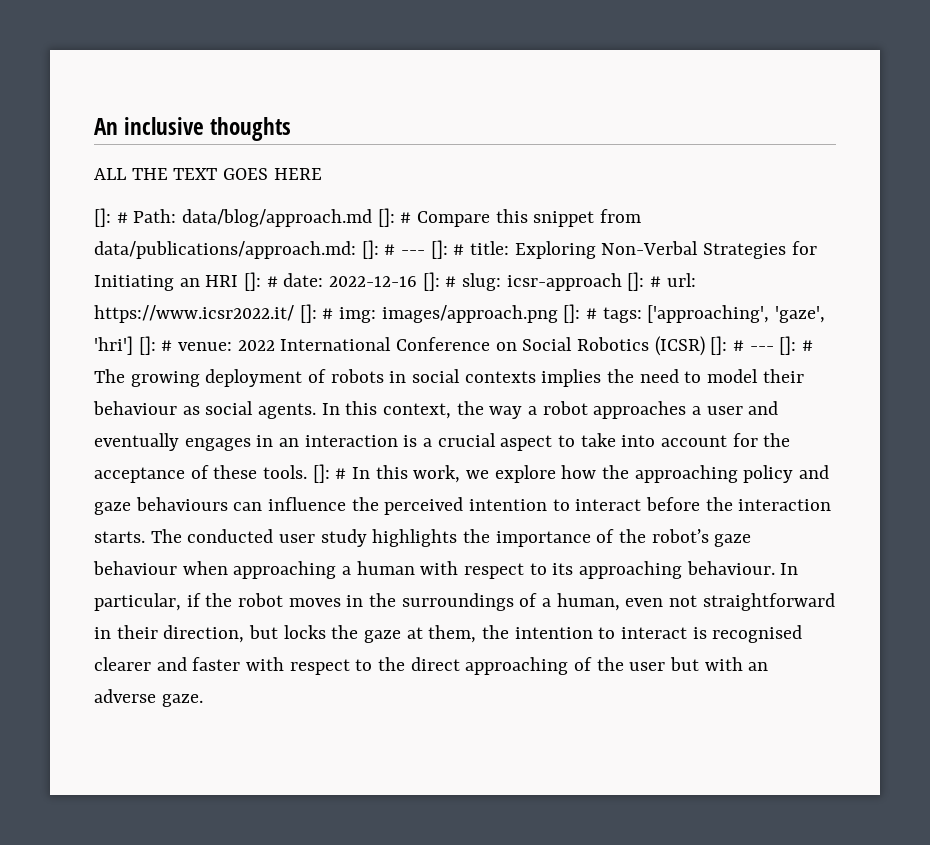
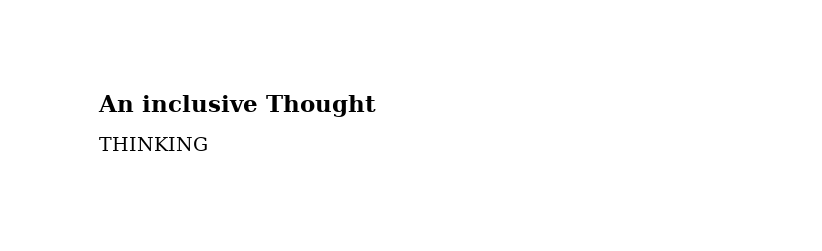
- An inclusive thoughts
- ALL THE TEXT GOES HERE
- []: # Path: data/blog/approach.md []: # Compare this snippet from data/publications/approach.md: []: # --- []: # title: Exploring Non-Verbal Strategies for Initiating an HRI []: # date: 2022-12-16 []: # slug: icsr-approach []: # url: https://www.icsr2022.it/ []: # img: images/approach.png []: # tags: ['approaching', 'gaze', 'hri'] []: # venue: 2022 International Conference on Social Robotics (ICSR) []: # --- []: # The growing deployment of robots in social contexts implies the need to model their behaviour as social agents. In this context, the way a robot approaches a user and eventually engages in an interaction is a crucial aspect to take into account for the acceptance of these tools. []: # In this work, we explore how the approaching policy and gaze behaviours can influence the perceived intention to interact before the interaction starts. The conducted user study highlights the importance of the robot’s gaze behaviour when approaching a human with respect to its approaching behaviour. In particular, if the robot moves in the surroundings of a human, even not straightforward in their direction, but locks the gaze at them, the intention to interact is recognised clearer and faster with respect to the direct approaching of the user but with an adverse gaze.
+ An inclusive Thought
+ THINKING

